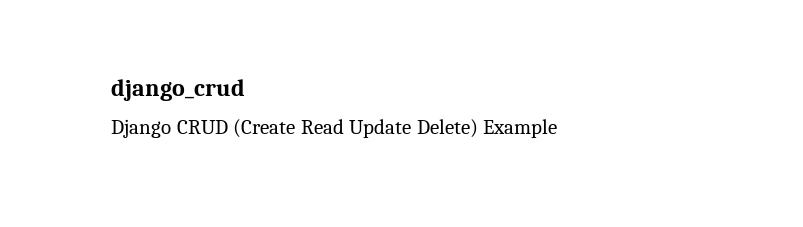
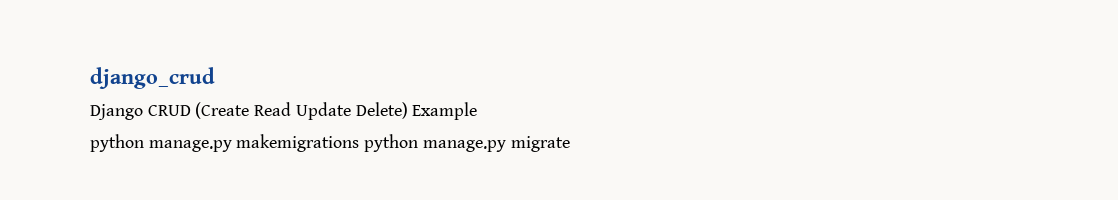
+ python manage.py makemigrations python manage.py migrate

